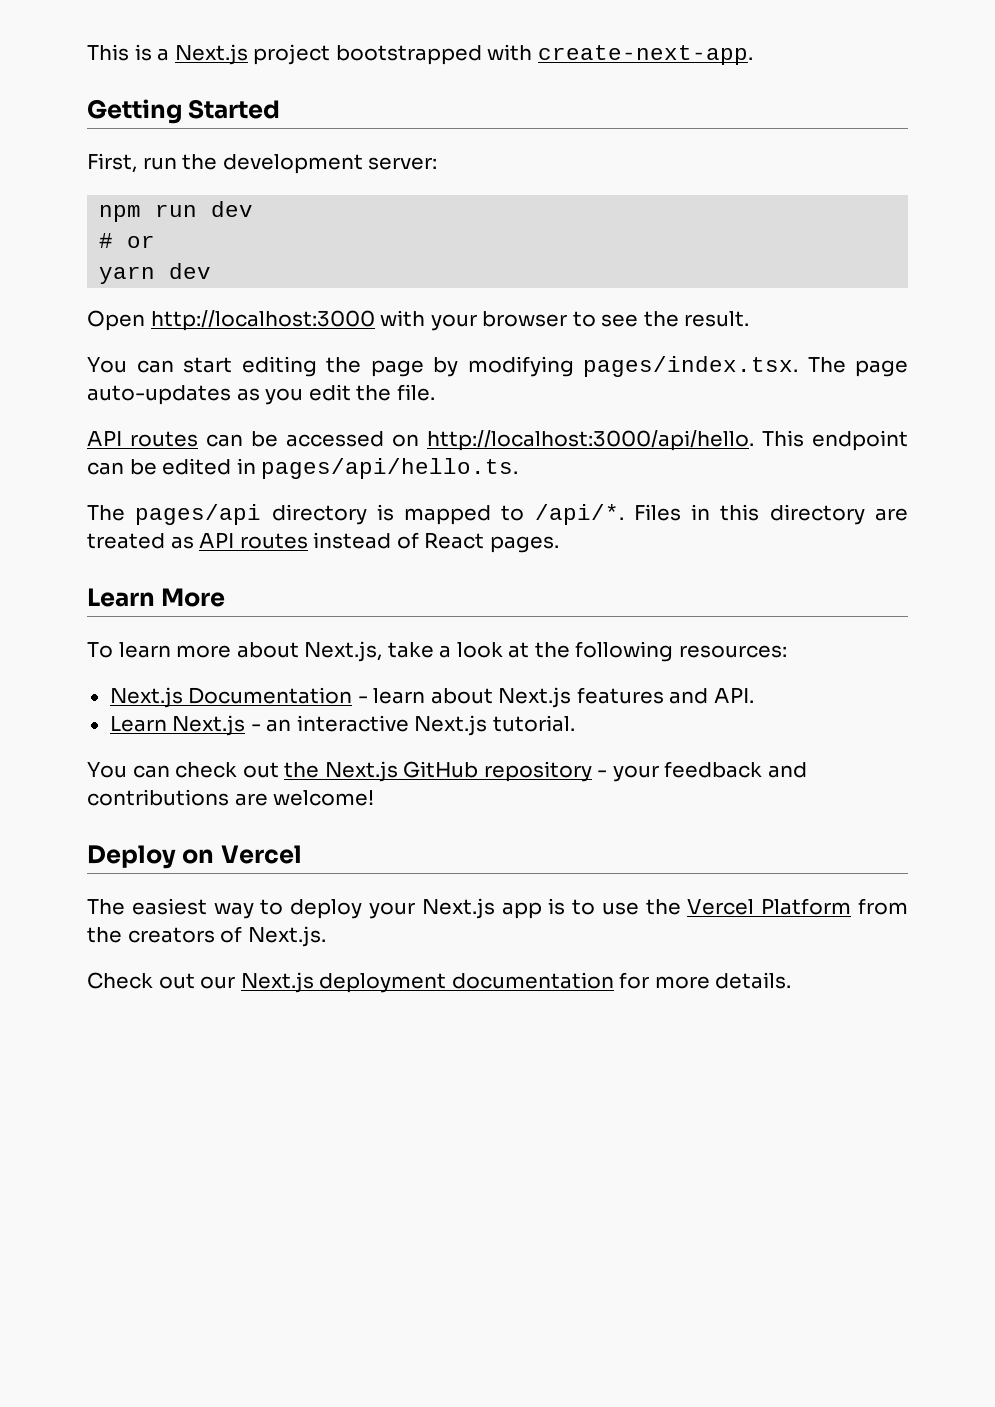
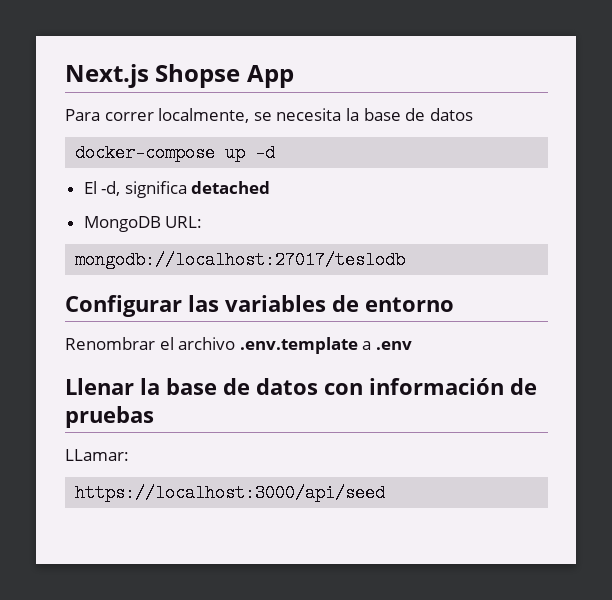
- This is a Next.js project bootstrapped with create-next-app.
- Getting Started
- First, run the development server:
- npm run dev
- # or
- yarn dev
- Open http://localhost:3000 with your browser to see the result.
- You can start editing the page by modifying pages/index.tsx. The page auto-updates as you edit the file.
- API routes can be accessed on http://localhost:3000/api/hello. This endpoint can be edited in pages/api/hello.ts.
- The pages/api directory is mapped to /api/*. Files in this directory are treated as API routes instead of React pages.
- Learn More
- To learn more about Next.js, take a look at the following resources:
- Next.js Documentation - learn about Next.js features and API.
- Learn Next.js - an interactive Next.js tutorial.
- You can check out the Next.js GitHub repository - your feedback and contributions are welcome!
- Deploy on Vercel
- The easiest way to deploy your Next.js app is to use the Vercel Platform from the creators of Next.js.
- Check out our Next.js deployment documentation for more details.
+ Next.js Shopse App
+ Para correr localmente, se necesita la base de datos
+ docker-compose up -d
+ El -d, significa detached
+ MongoDB URL:
+ mongodb://localhost:27017/teslodb
+ Configurar las variables de entorno
+ Renombrar el archivo .env.template a .env
+ Llenar la base de datos con información de pruebas
+ LLamar:
+ https://localhost:3000/api/seed

